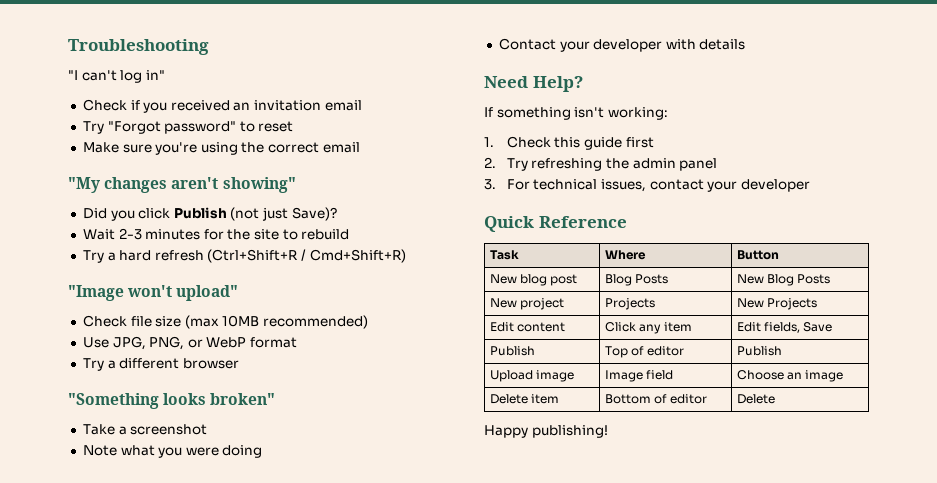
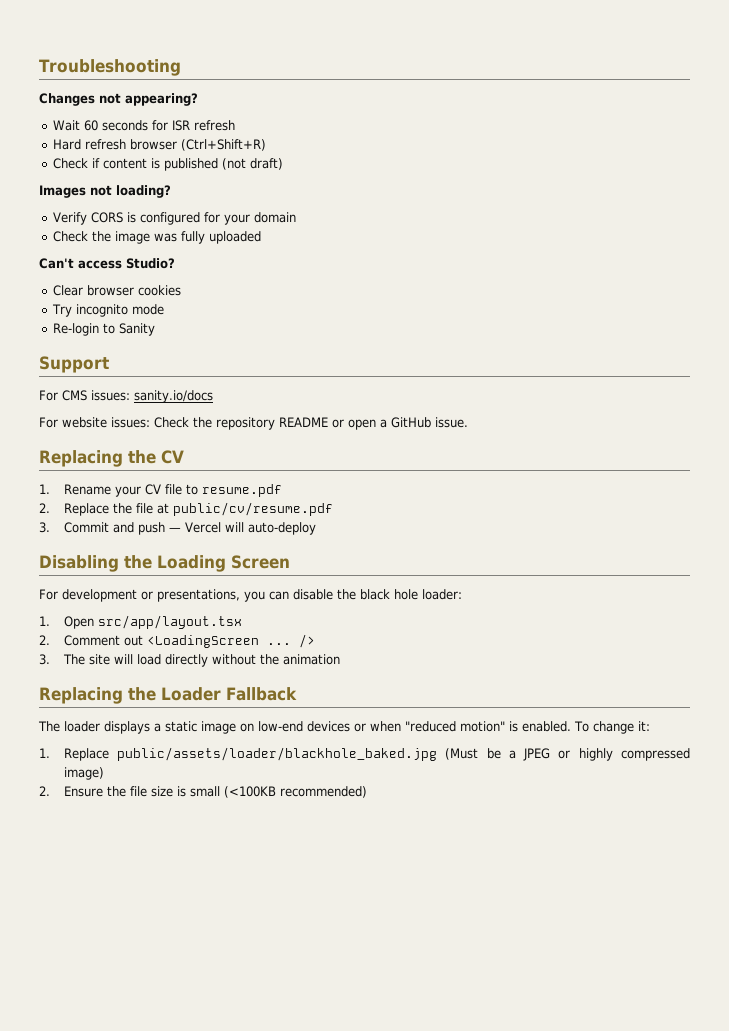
- "I can't log in"
- Check if you received an invitation email
- Try "Forgot password" to reset
- Make sure you're using the correct email
- "My changes aren't showing"
- Did you click Publish (not just Save)?
- Wait 2-3 minutes for the site to rebuild
- Try a hard refresh (Ctrl+Shift+R / Cmd+Shift+R)
- "Image won't upload"
- Check file size (max 10MB recommended)
- Use JPG, PNG, or WebP format
- Try a different browser
- "Something looks broken"
- Take a screenshot
- Note what you were doing
- Contact your developer with details
- Need Help?
- If something isn't working:
- 1. Check this guide first
- 2. Try refreshing the admin panel
- 3. For technical issues, contact your developer
- Quick Reference
- Task | Where | Button
- New blog post | Blog Posts | New Blog Posts
- New project | Projects | New Projects
- Edit content | Click any item | Edit fields, Save
- Publish | Top of editor | Publish
- Upload image | Image field | Choose an image
- Delete item | Bottom of editor | Delete
- Happy publishing!
+ Changes not appearing?
+ Wait 60 seconds for ISR refresh
+ Hard refresh browser (Ctrl+Shift+R)
+ Check if content is published (not draft)
+ Images not loading?
+ Verify CORS is configured for your domain
+ Check the image was fully uploaded
+ Can't access Studio?
+ Clear browser cookies
+ Try incognito mode
+ Re-login to Sanity
+ Support
+ For CMS issues: sanity.io/docs
+ For website issues: Check the repository README or open a GitHub issue.
+ Replacing the CV
+ 1. Rename your CV file to resume.pdf
+ 2. Replace the file at public/cv/resume.pdf
+ 3. Commit and push — Vercel will auto-deploy
+ Disabling the Loading Screen
+ For development or presentations, you can disable the black hole loader:
+ 1. Open src/app/layout.tsx
+ 2. Comment out <LoadingScreen ... />
+ 3. The site will load directly without the animation
+ Replacing the Loader Fallback
+ The loader displays a static image on low-end devices or when "reduced motion" is enabled. To change it:
+ 1. Replace public/assets/loader/blackhole_baked.jpg (Must be a JPEG or highly compressed image)
+ 2. Ensure the file size is small (<100KB recommended)

